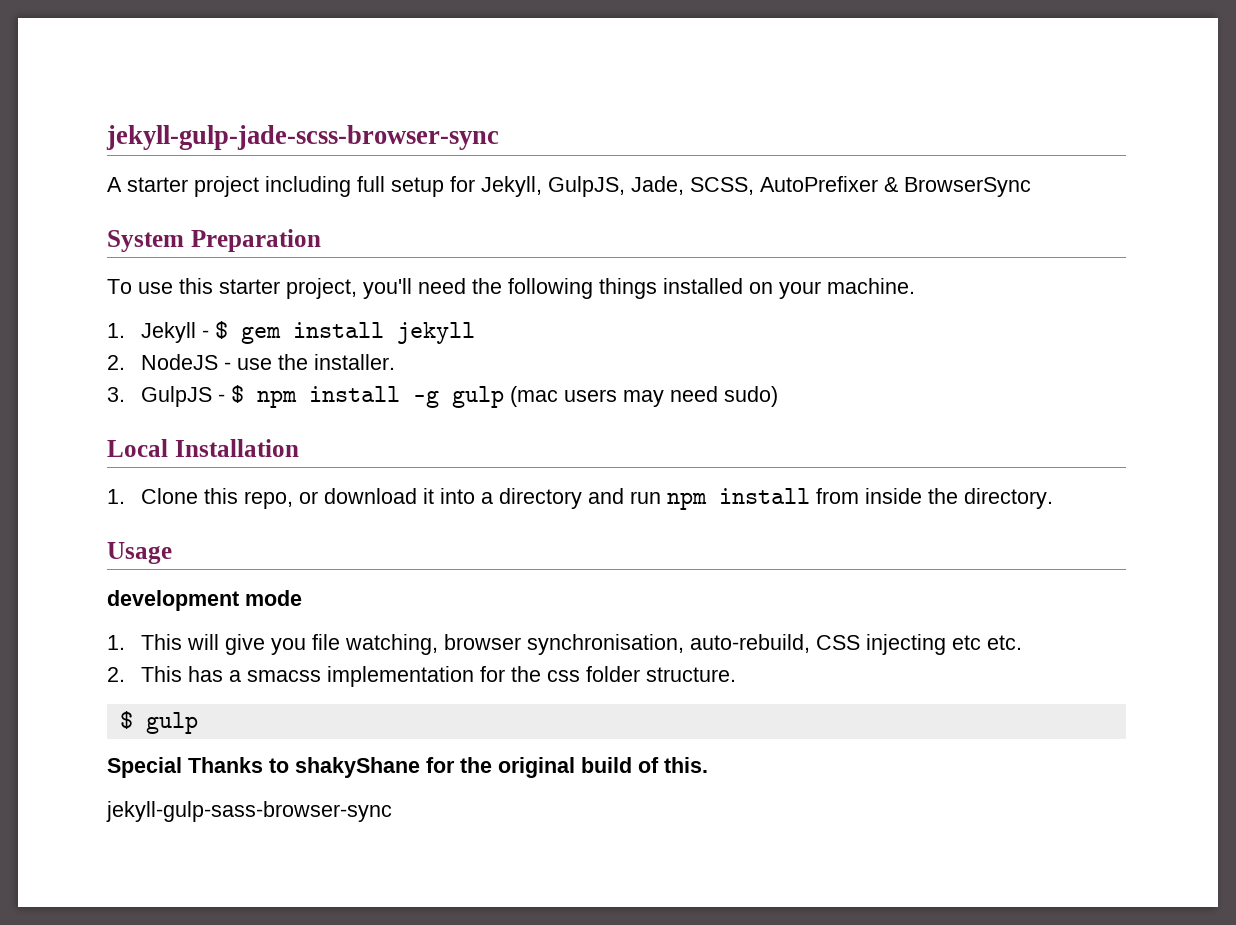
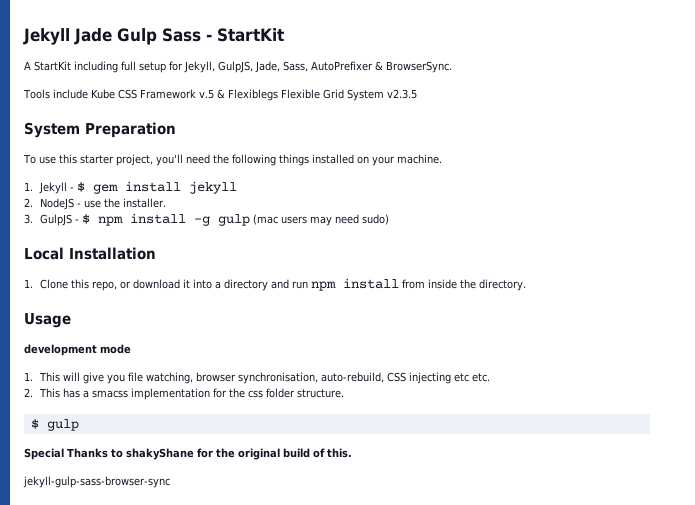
- jekyll-gulp-jade-scss-browser-sync
+ Jekyll Jade Gulp Sass - StartKit
- A starter project including full setup for Jekyll, GulpJS, Jade, SCSS, AutoPrefixer & BrowserSync
+ A StartKit including full setup for Jekyll, GulpJS, Jade, Sass, AutoPrefixer & BrowserSync.
+ Tools include Kube CSS Framework v.5 & Flexiblegs Flexible Grid System v2.3.5

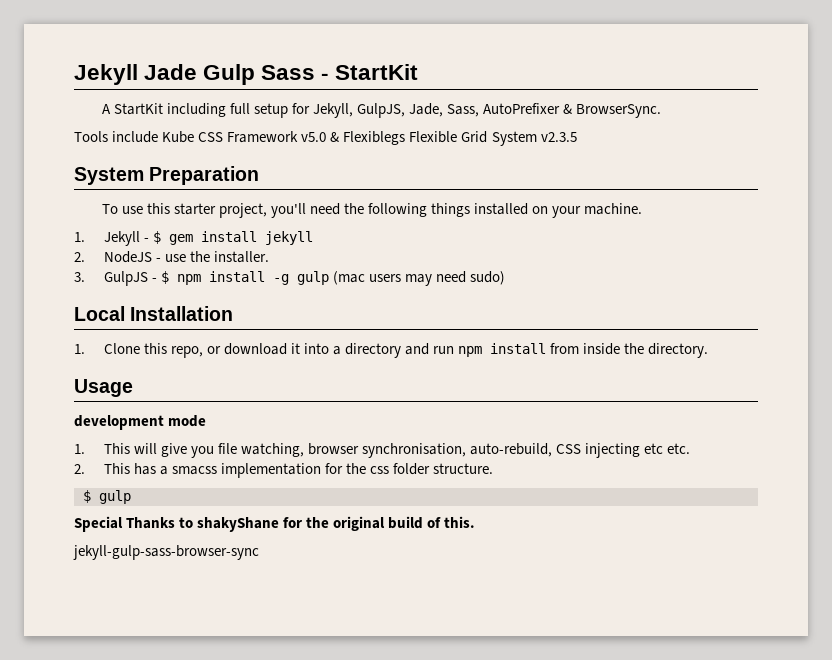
- Tools include Kube CSS Framework v.5 & Flexiblegs Flexible Grid System v2.3.5
+ Tools include Kube CSS Framework v5.0 & Flexiblegs Flexible Grid System v2.3.5

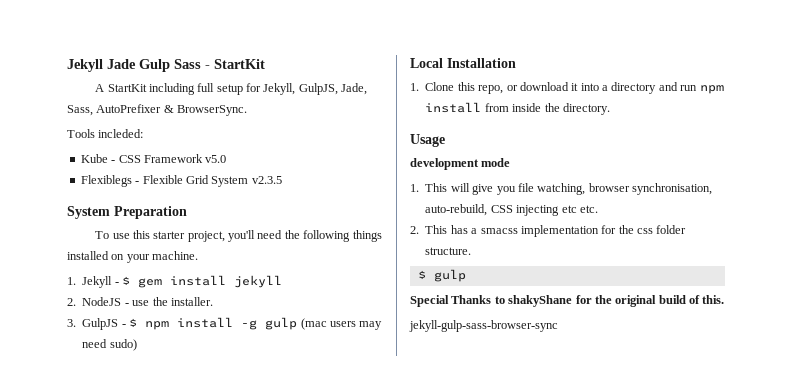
- Tools include Kube CSS Framework v5.0 & Flexiblegs Flexible Grid System v2.3.5
+ Tools incleded:
+ Kube - CSS Framework v5.0
+ Flexiblegs - Flexible Grid System v2.3.5

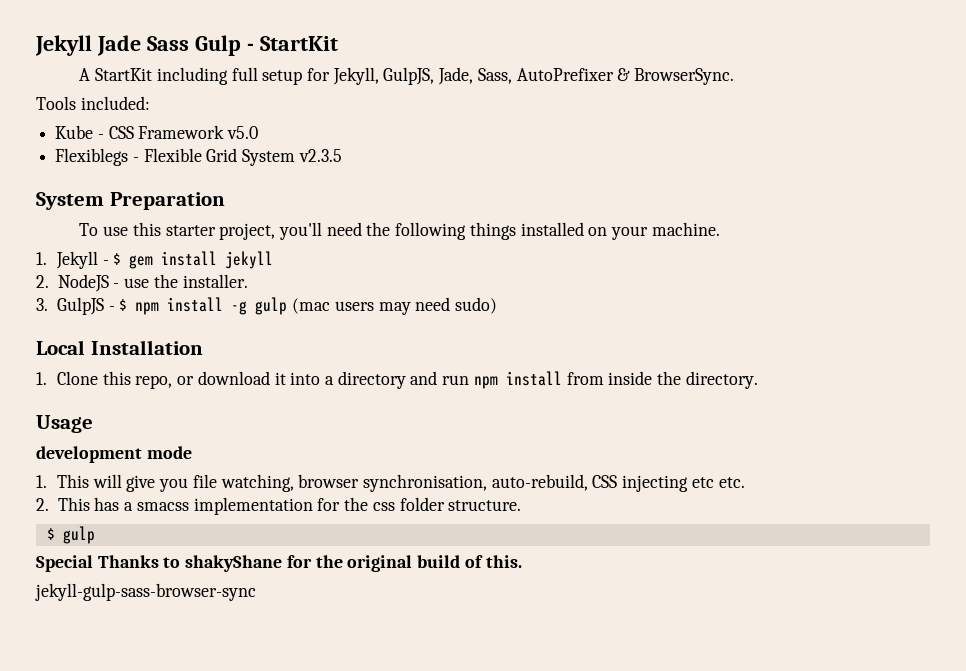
- Jekyll Jade Gulp Sass - StartKit
+ Jekyll Jade Sass Gulp - StartKit
- Tools incleded:
+ Tools included:

